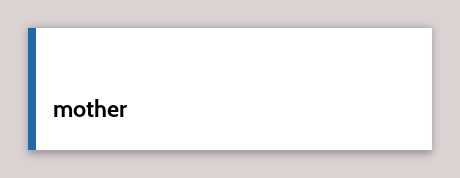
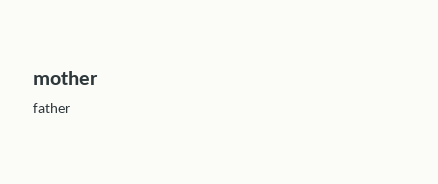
+ father

